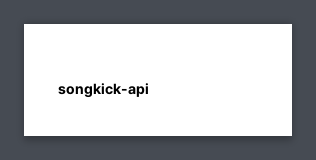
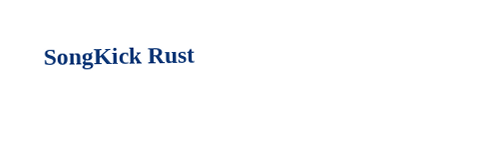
- songkick-api
+ SongKick Rust

